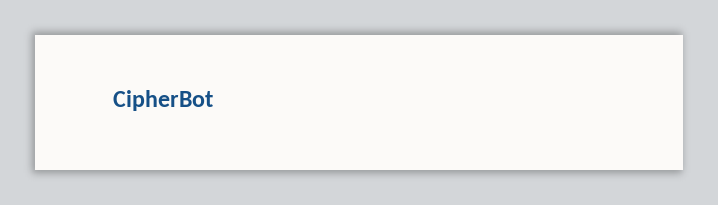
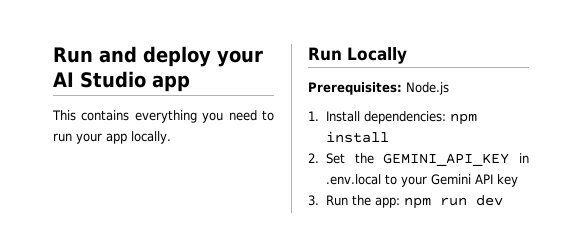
- CipherBot
+ Run and deploy your AI Studio app
+ This contains everything you need to run your app locally.
+ Run Locally
+ Prerequisites: Node.js
+ 1. Install dependencies: npm install
+ 2. Set the GEMINI_API_KEY in .env.local to your Gemini API key
+ 3. Run the app: npm run dev

